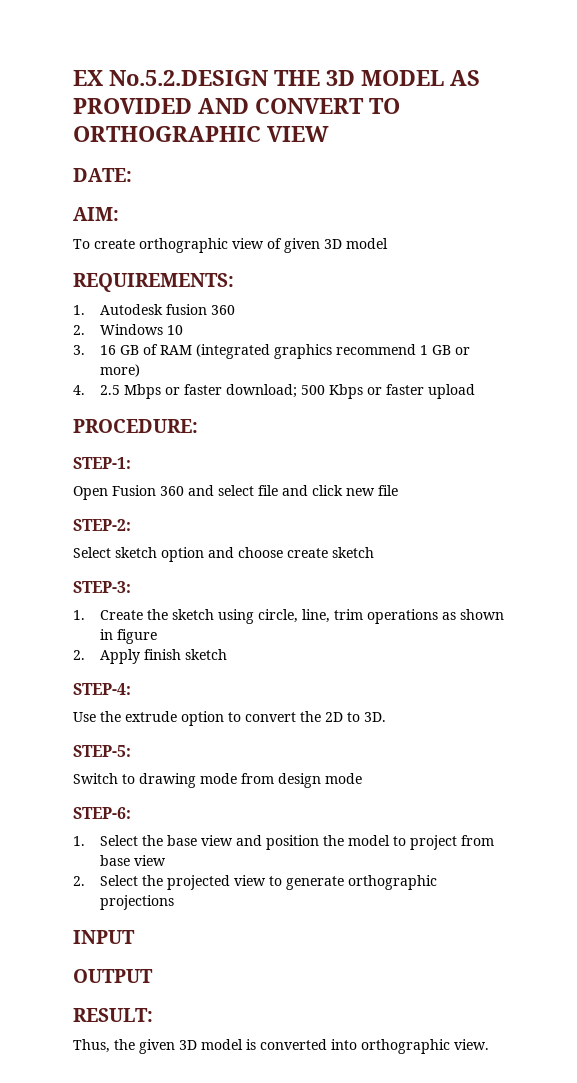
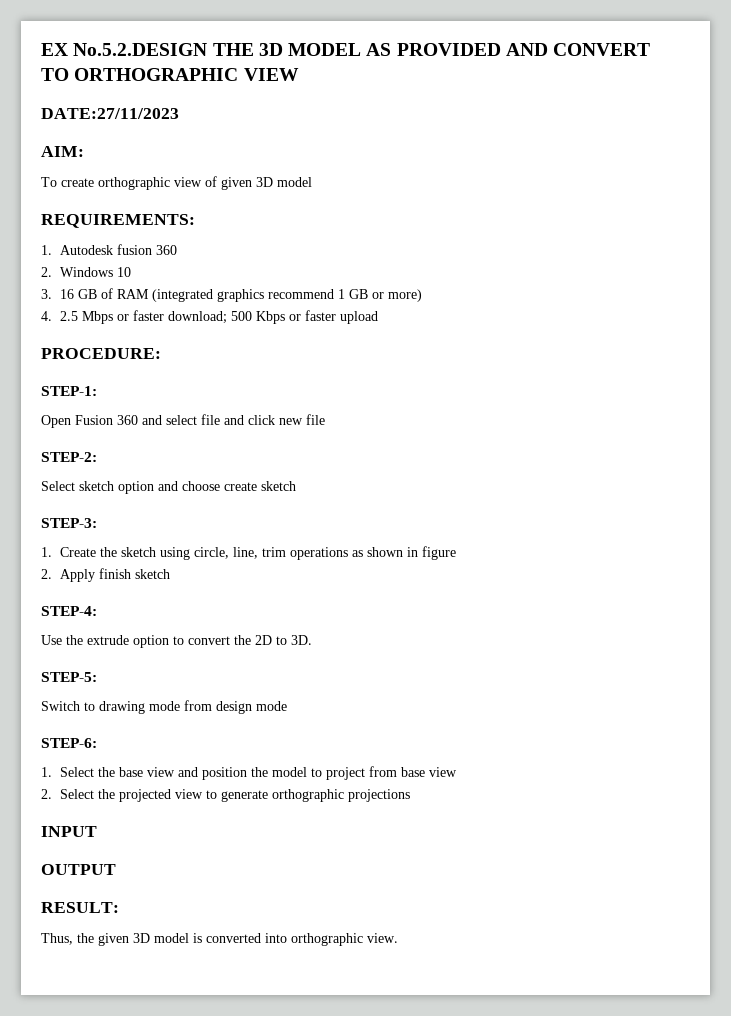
- DATE:
+ DATE:27/11/2023

